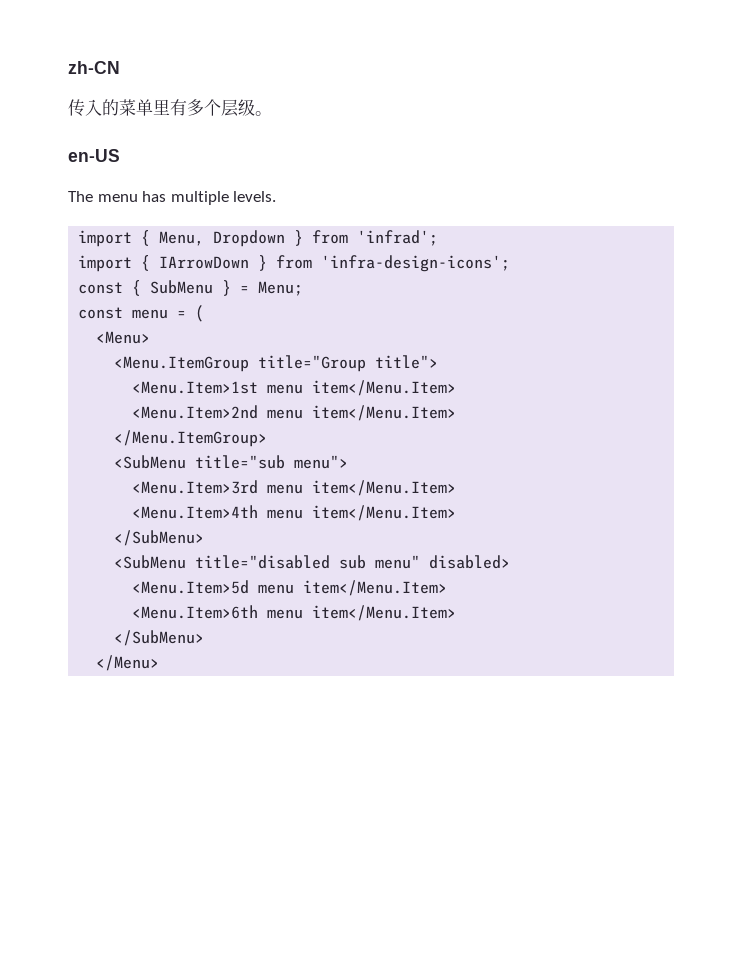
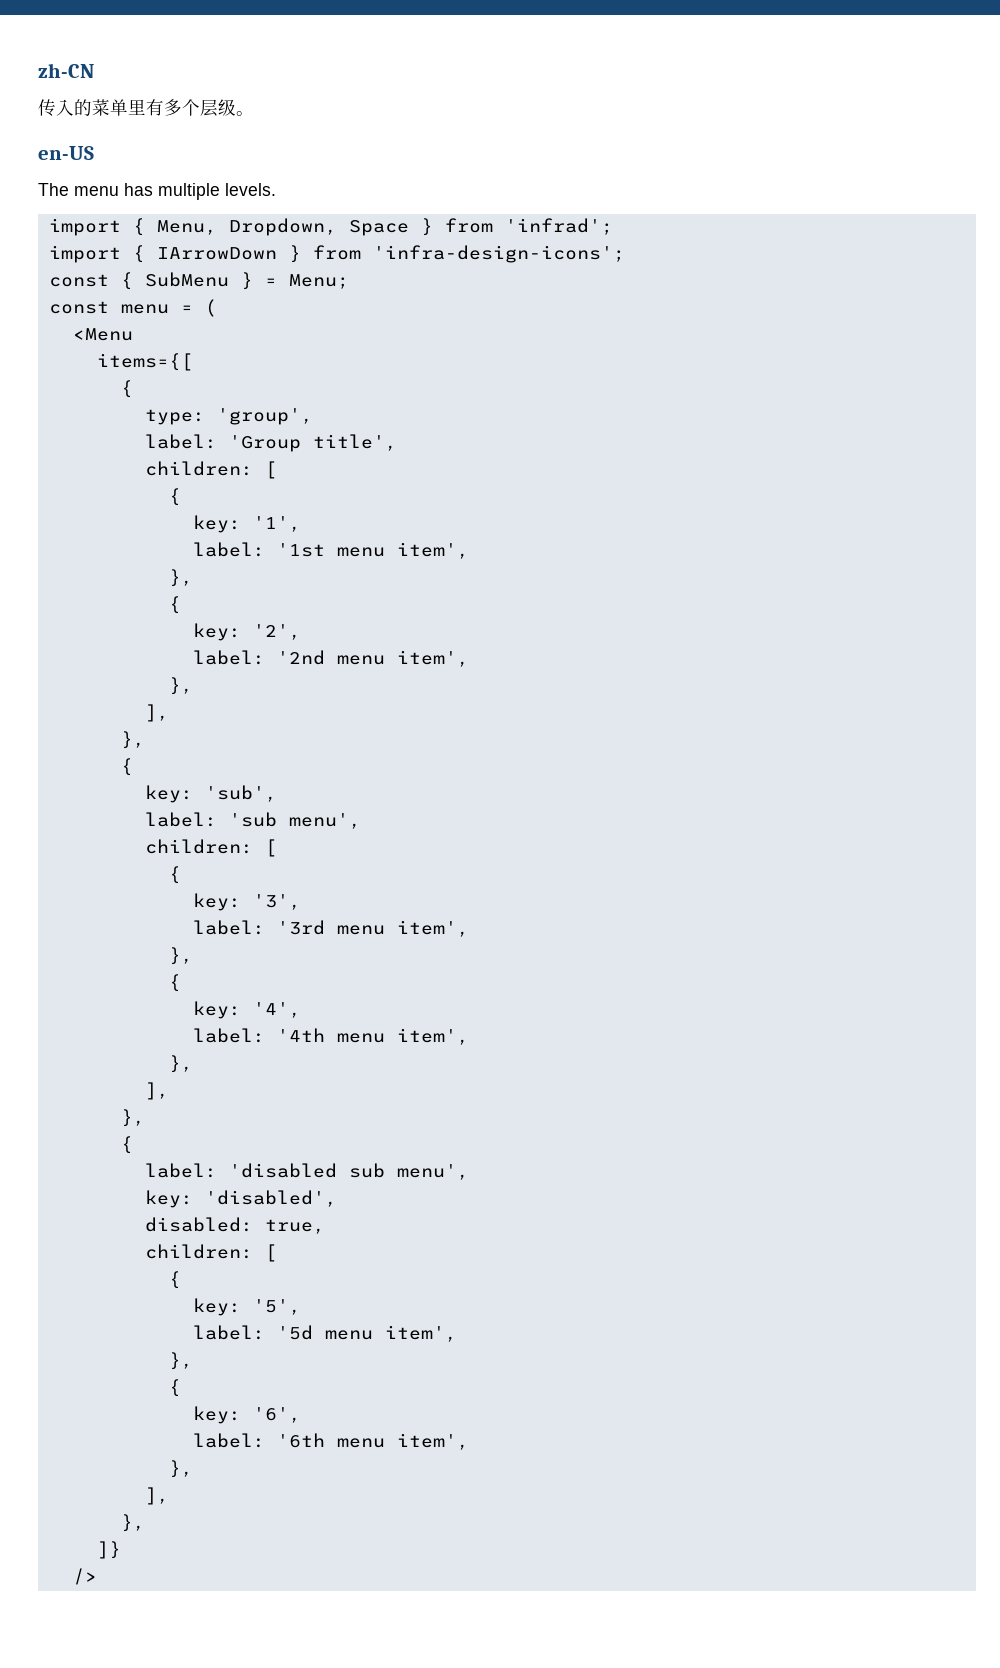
- import { Menu, Dropdown } from 'infrad';
+ import { Menu, Dropdown, Space } from 'infrad';
- <Menu>
- <Menu.ItemGroup title="Group title">
- <Menu.Item>1st menu item</Menu.Item>
- <Menu.Item>2nd menu item</Menu.Item>
- </Menu.ItemGroup>
- <SubMenu title="sub menu">
- <Menu.Item>3rd menu item</Menu.Item>
- <Menu.Item>4th menu item</Menu.Item>
- </SubMenu>
- <SubMenu title="disabled sub menu" disabled>
- <Menu.Item>5d menu item</Menu.Item>
- <Menu.Item>6th menu item</Menu.Item>
- </SubMenu>
- </Menu>
+ <Menu
+ items={[
+ {
+ type: 'group',
+ label: 'Group title',
+ children: [
+ {
+ key: '1',
+ label: '1st menu item',
+ },
+ {
+ key: '2',
+ label: '2nd menu item',
+ },
+ ],
+ },
+ {
+ key: 'sub',
+ label: 'sub menu',
+ children: [
+ {
+ key: '3',
+ label: '3rd menu item',
+ },
+ {
+ key: '4',
+ label: '4th menu item',
+ },
+ ],
+ },
+ {
+ label: 'disabled sub menu',
+ key: 'disabled',
+ disabled: true,
+ children: [
+ {
+ key: '5',
+ label: '5d menu item',
+ },
+ {
+ key: '6',
+ label: '6th menu item',
+ },
+ ],
+ },
+ ]}
+ />

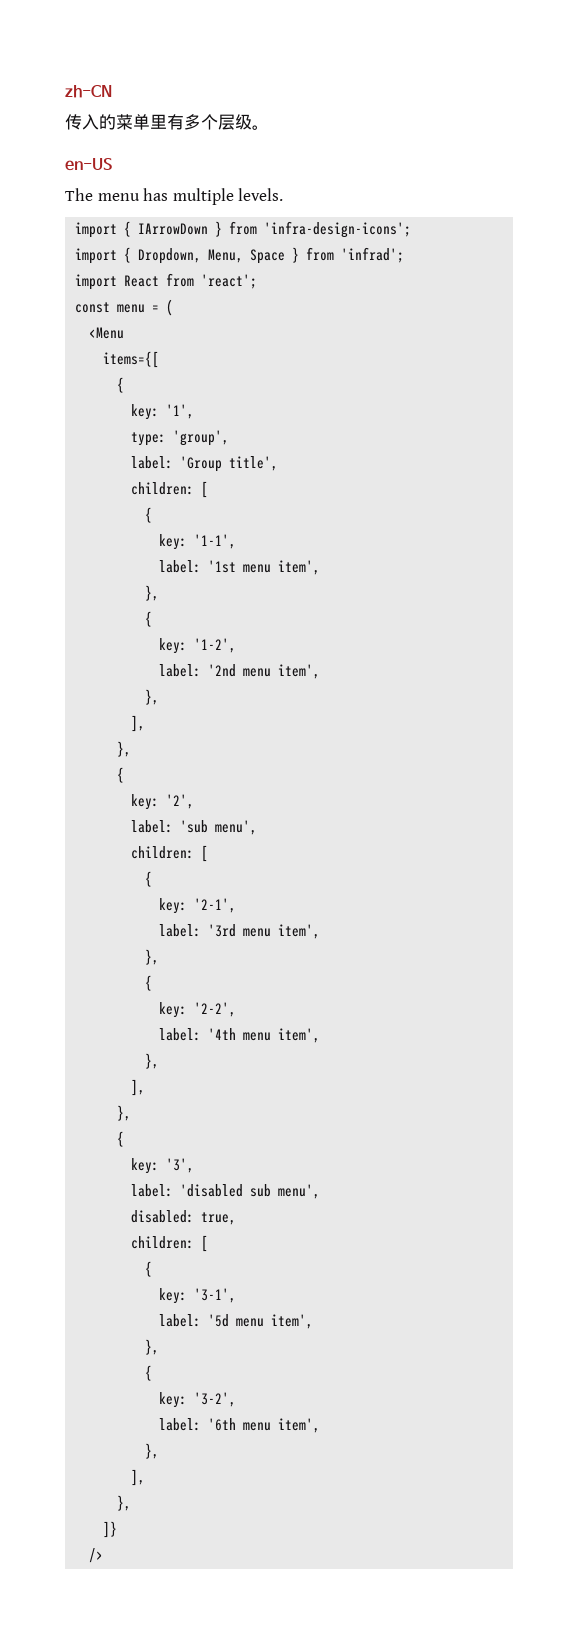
- import { Menu, Dropdown, Space } from 'infrad';
+ import { IArrowDown } from 'infra-design-icons';
+ import { Dropdown, Menu, Space } from 'infrad';
- import { IArrowDown } from 'infra-design-icons';
- const { SubMenu } = Menu;
+ import React from 'react';
+ key: '1',
- key: '1',
+ key: '1-1',
- key: '2',
+ key: '1-2',
- key: 'sub',
+ key: '2',
- key: '3',
+ key: '2-1',
- key: '4',
+ key: '2-2',
+ key: '3',
- key: 'disabled',
- key: '5',
+ key: '3-1',
- key: '6',
+ key: '3-2',

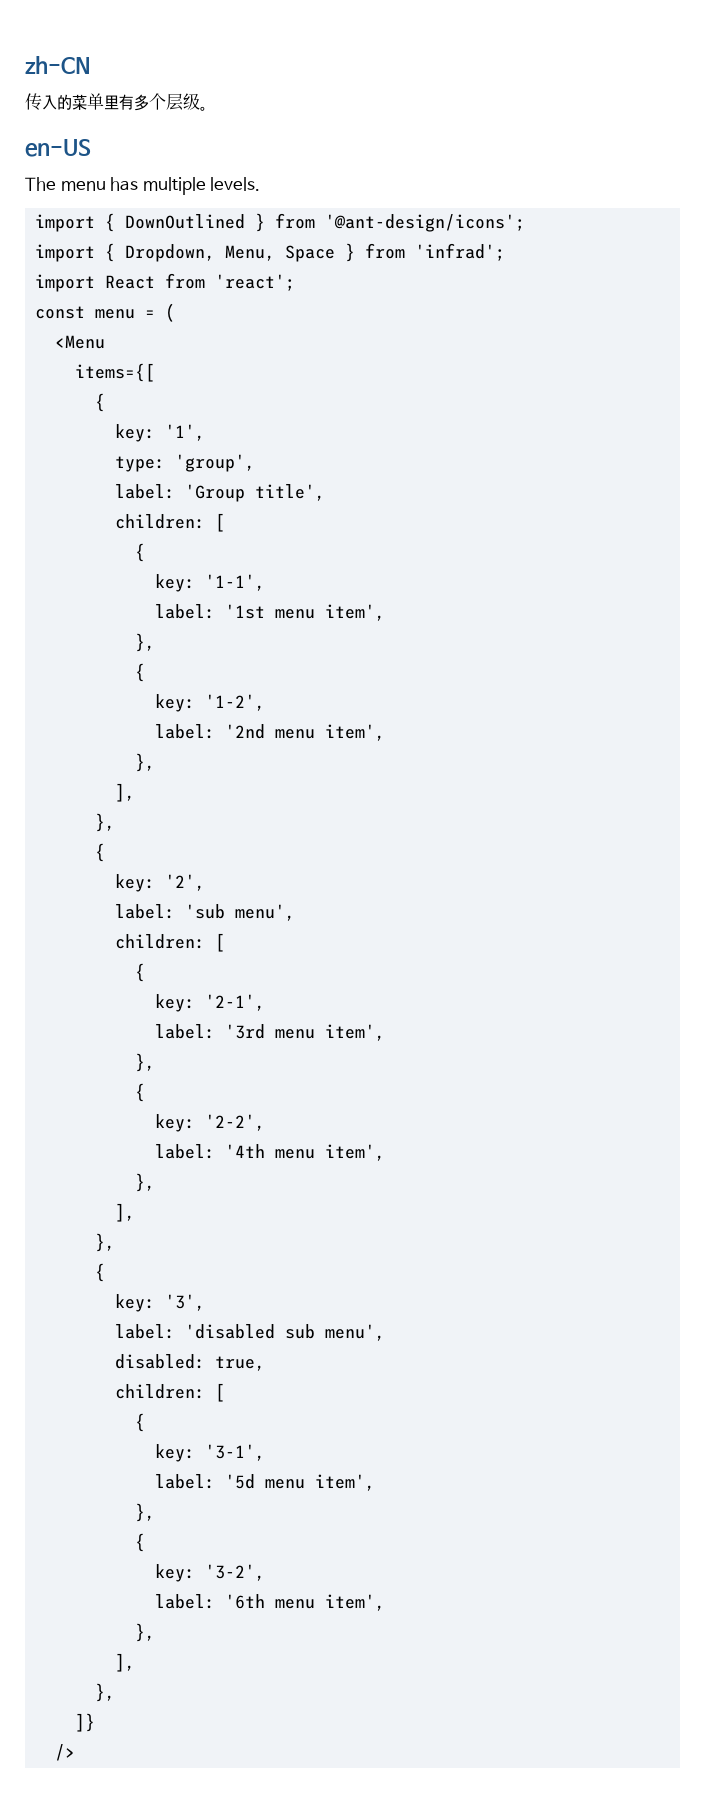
- import { IArrowDown } from 'infra-design-icons';
+ import { DownOutlined } from '@ant-design/icons';

